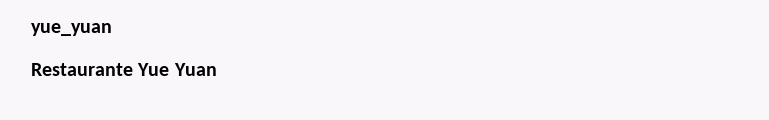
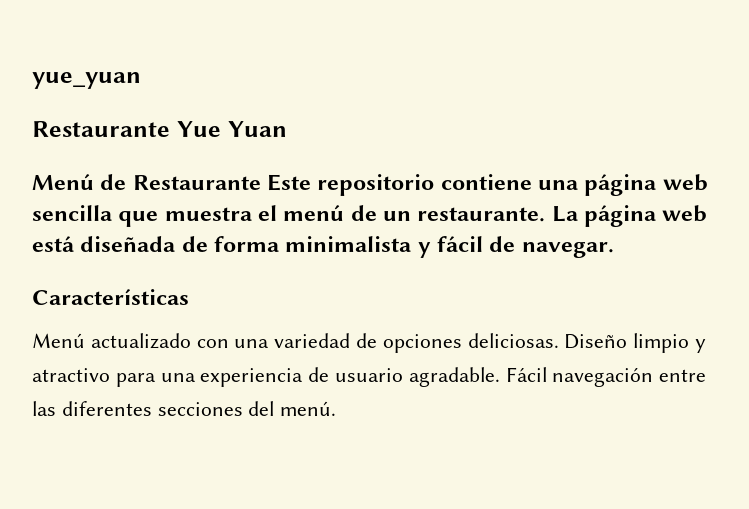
+ Menú de Restaurante Este repositorio contiene una página web sencilla que muestra el menú de un restaurante. La página web está diseñada de forma minimalista y fácil de navegar.
+ Características
+ Menú actualizado con una variedad de opciones deliciosas. Diseño limpio y atractivo para una experiencia de usuario agradable. Fácil navegación entre las diferentes secciones del menú.

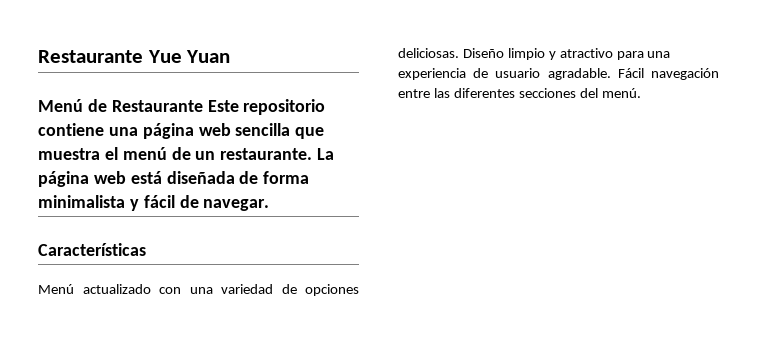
- yue_yuan

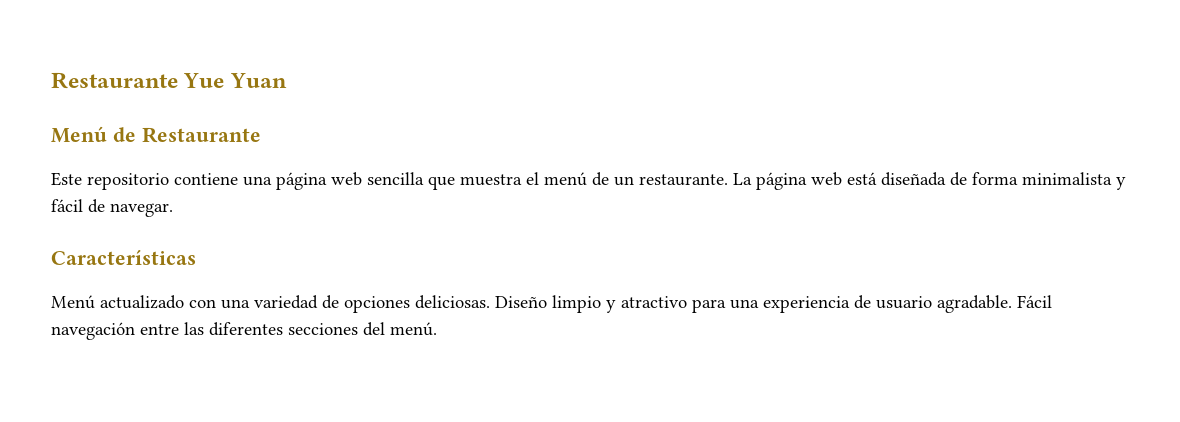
- Menú de Restaurante Este repositorio contiene una página web sencilla que muestra el menú de un restaurante.
+ Menú de Restaurante
+ Este repositorio contiene una página web sencilla que muestra el menú de un restaurante.

